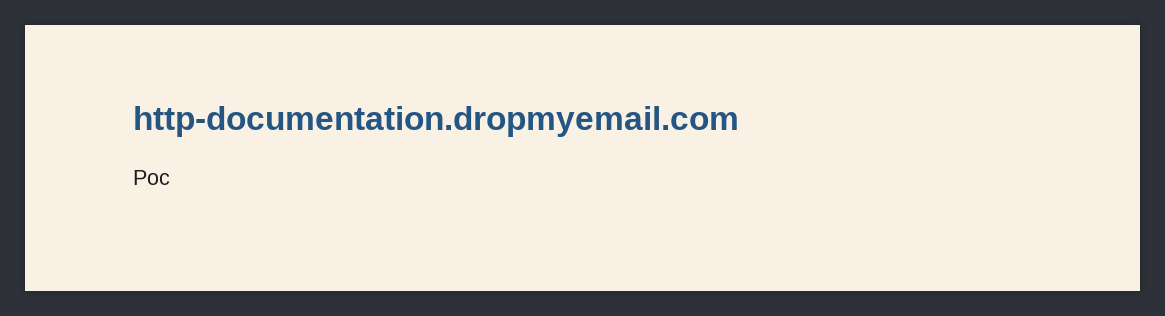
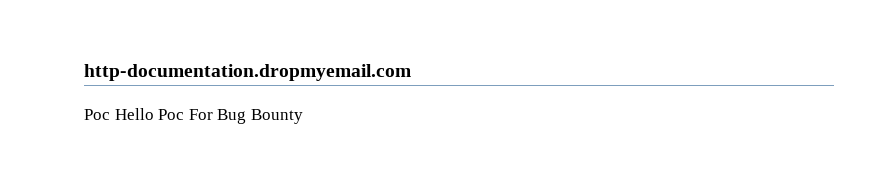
- Poc
+ Poc Hello Poc For Bug Bounty

